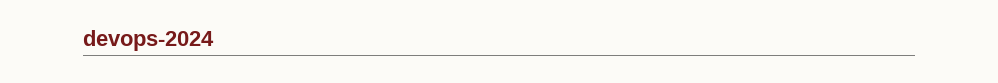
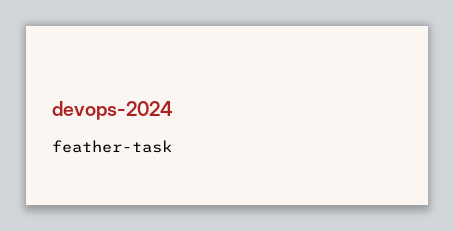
+ feather-task

